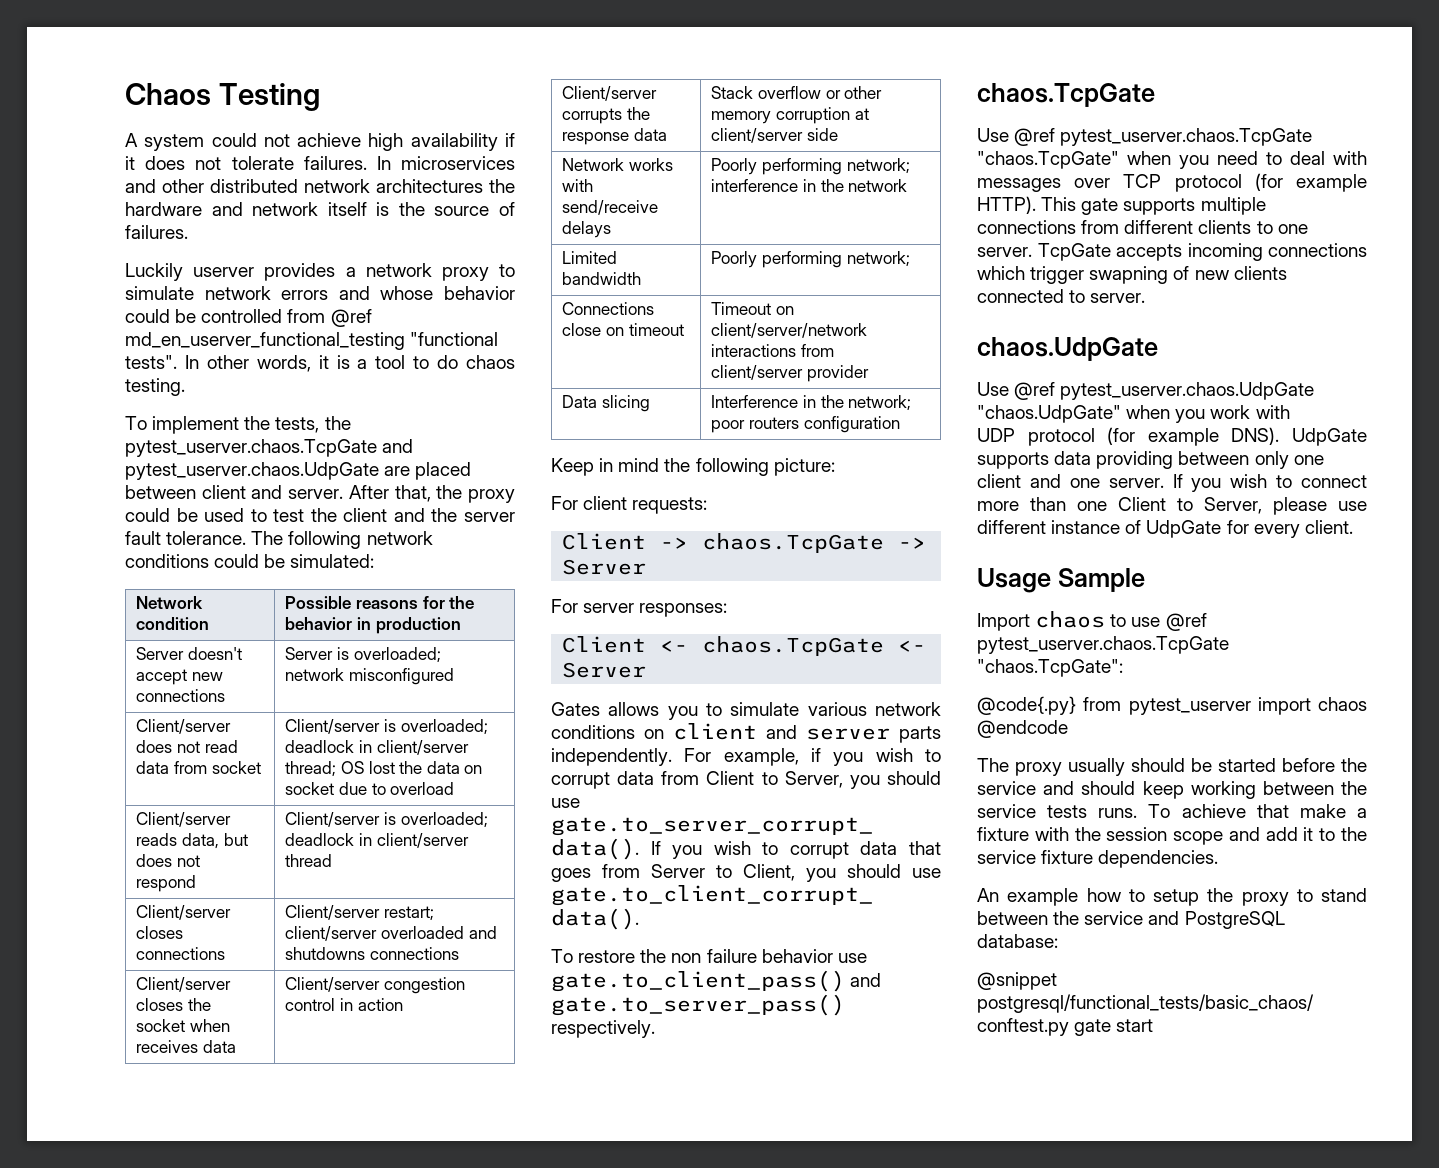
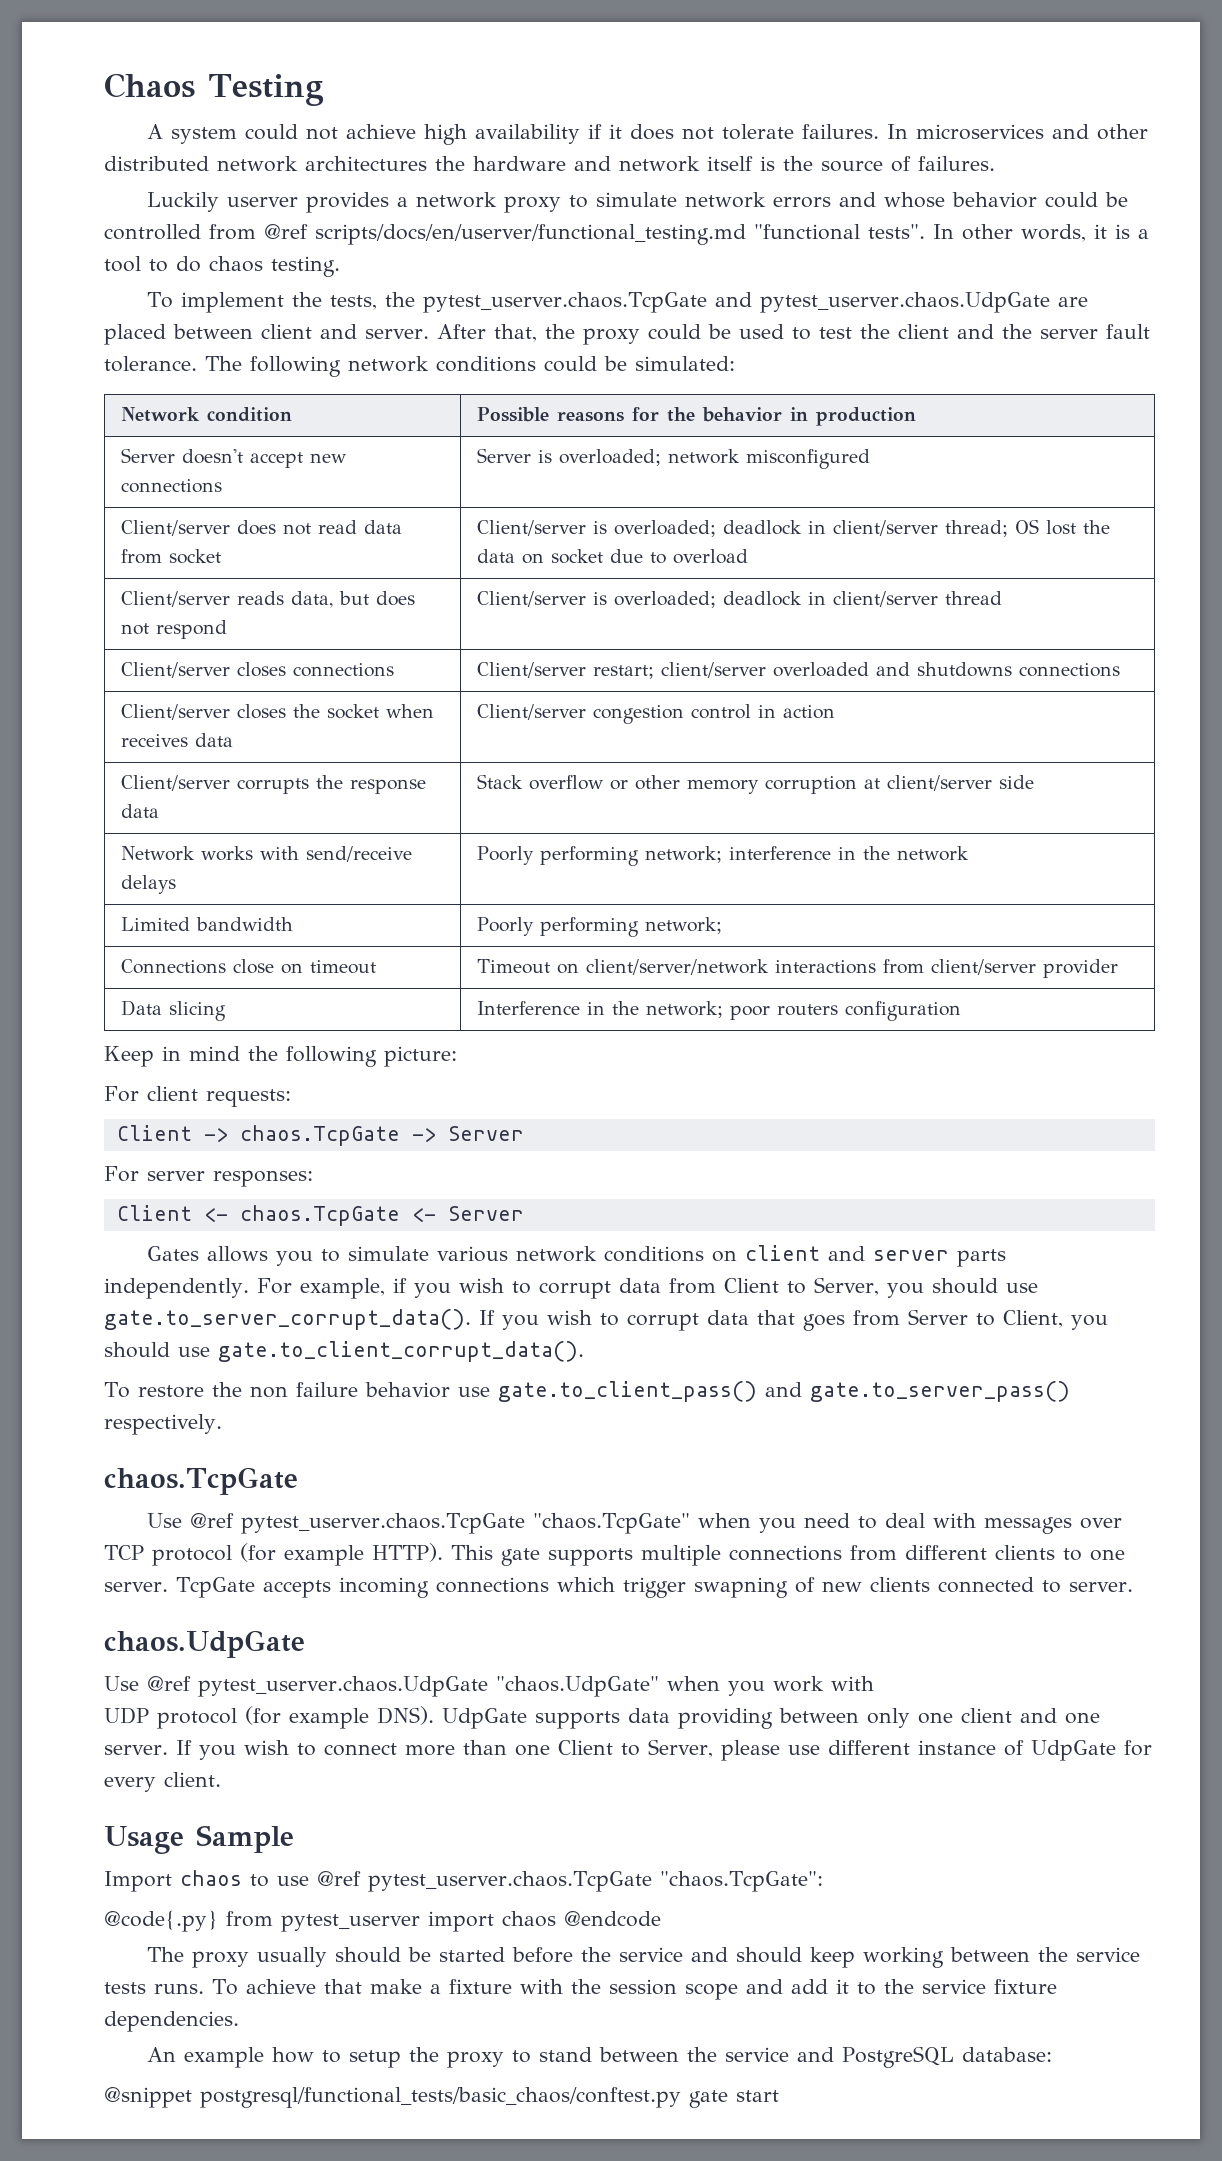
- Luckily userver provides a network proxy to simulate network errors and whose behavior could be controlled from @ref md_en_userver_functional_testing "functional tests".
+ Luckily userver provides a network proxy to simulate network errors and whose behavior could be controlled from @ref scripts/docs/en/userver/functional_testing.md "functional tests".

